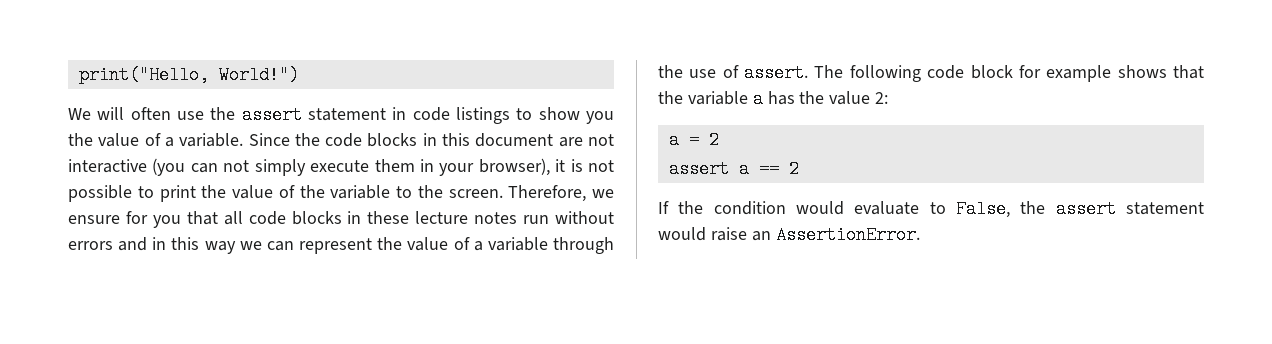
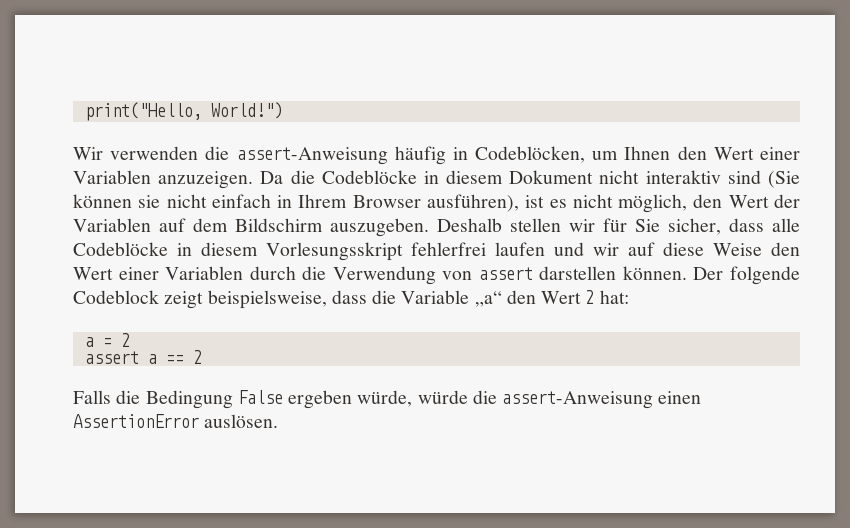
- We will often use the assert statement in code listings to show you the value of a variable. Since the code blocks in this document are not interactive (you can not simply execute them in your browser), it is not possible to print the value of the variable to the screen. Therefore, we ensure for you that all code blocks in these lecture notes run without errors and in this way we can represent the value of a variable through the use of assert. The following code block for example shows that the variable a has the value 2:
+ Wir verwenden die assert-Anweisung häufig in Codeblöcken, um Ihnen den Wert einer Variablen anzuzeigen. Da die Codeblöcke in diesem Dokument nicht interaktiv sind (Sie können sie nicht einfach in Ihrem Browser ausführen), ist es nicht möglich, den Wert der Variablen auf dem Bildschirm auszugeben. Deshalb stellen wir für Sie sicher, dass alle Codeblöcke in diesem Vorlesungsskript fehlerfrei laufen und wir auf diese Weise den Wert einer Variablen durch die Verwendung von assert darstellen können. Der folgende Codeblock zeigt beispielsweise, dass die Variable „a“ den Wert 2 hat:
- If the condition would evaluate to False, the assert statement would raise an AssertionError.
+ Falls die Bedingung False ergeben würde, würde die assert-Anweisung einen AssertionError auslösen.

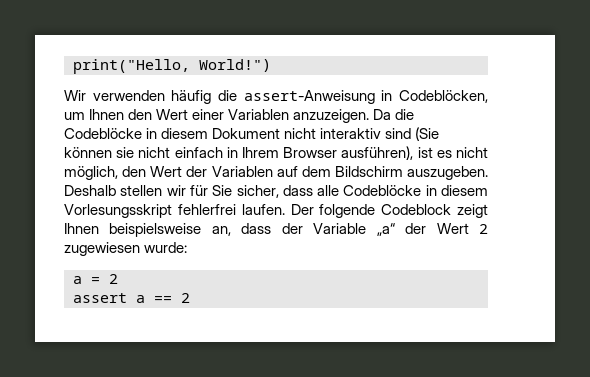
- Wir verwenden die assert-Anweisung häufig in Codeblöcken, um Ihnen den Wert einer Variablen anzuzeigen.
+ Wir verwenden häufig die assert-Anweisung in Codeblöcken, um Ihnen den Wert einer Variablen anzuzeigen.
- Deshalb stellen wir für Sie sicher, dass alle Codeblöcke in diesem Vorlesungsskript fehlerfrei laufen und wir auf diese Weise den Wert einer Variablen durch die Verwendung von assert darstellen können. Der folgende Codeblock zeigt beispielsweise, dass die Variable „a“ den Wert 2 hat:
+ Deshalb stellen wir für Sie sicher, dass alle Codeblöcke in diesem Vorlesungsskript fehlerfrei laufen. Der folgende Codeblock zeigt Ihnen beispielsweise an, dass der Variable „a“ der Wert 2 zugewiesen wurde:
- Falls die Bedingung False ergeben würde, würde die assert-Anweisung einen AssertionError auslösen.

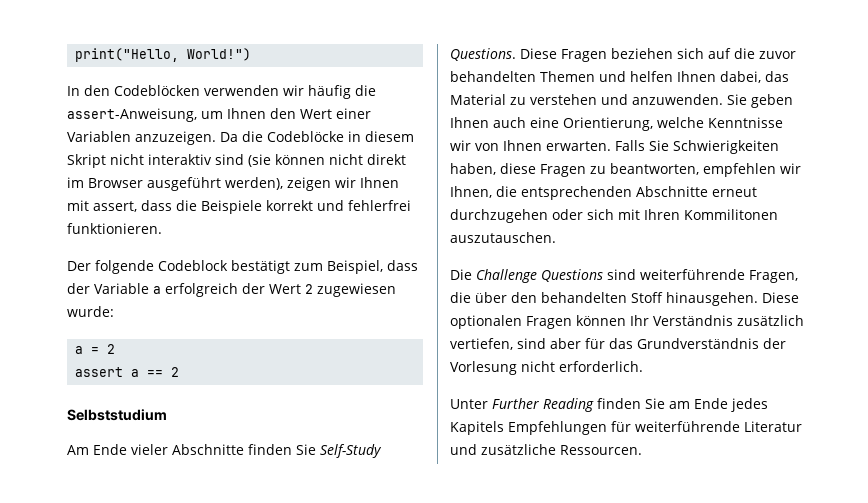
- Wir verwenden häufig die assert-Anweisung in Codeblöcken, um Ihnen den Wert einer Variablen anzuzeigen.
+ In den Codeblöcken verwenden wir häufig die assert-Anweisung, um Ihnen den Wert einer Variablen anzuzeigen.
- Da die Codeblöcke in diesem Dokument nicht interaktiv sind (Sie können sie nicht einfach in Ihrem Browser ausführen), ist es nicht möglich, den Wert der Variablen auf dem Bildschirm auszugeben. Deshalb stellen wir für Sie sicher, dass alle Codeblöcke in diesem Vorlesungsskript fehlerfrei laufen. Der folgende Codeblock zeigt Ihnen beispielsweise an, dass der Variable „a“ der Wert 2 zugewiesen wurde:
+ Da die Codeblöcke in diesem Skript nicht interaktiv sind (sie können nicht direkt im Browser ausgeführt werden), zeigen wir Ihnen mit assert, dass die Beispiele korrekt und fehlerfrei funktionieren.
+ Der folgende Codeblock bestätigt zum Beispiel, dass der Variable a erfolgreich der Wert 2 zugewiesen wurde:
+ Selbststudium
+ Am Ende vieler Abschnitte finden Sie Self-Study Questions. Diese Fragen beziehen sich auf die zuvor behandelten Themen und helfen Ihnen dabei, das Material zu verstehen und anzuwenden. Sie geben Ihnen auch eine Orientierung, welche Kenntnisse wir von Ihnen erwarten. Falls Sie Schwierigkeiten haben, diese Fragen zu beantworten, empfehlen wir Ihnen, die entsprechenden Abschnitte erneut durchzugehen oder sich mit Ihren Kommilitonen auszutauschen.
+ Die Challenge Questions sind weiterführende Fragen, die über den behandelten Stoff hinausgehen. Diese optionalen Fragen können Ihr Verständnis zusätzlich vertiefen, sind aber für das Grundverständnis der Vorlesung nicht erforderlich.
+ Unter Further Reading finden Sie am Ende jedes Kapitels Empfehlungen für weiterführende Literatur und zusätzliche Ressourcen.

